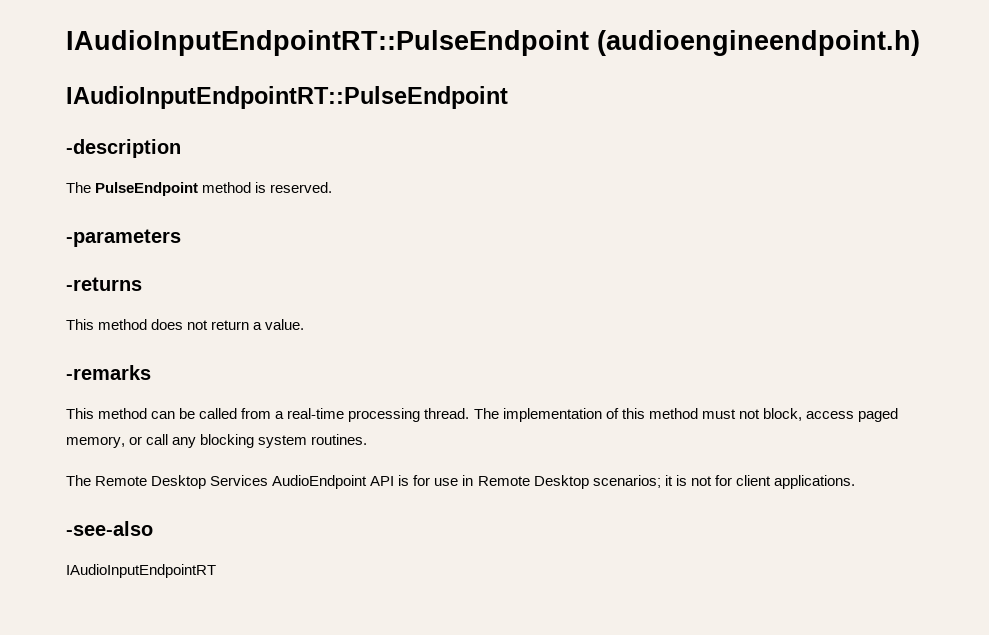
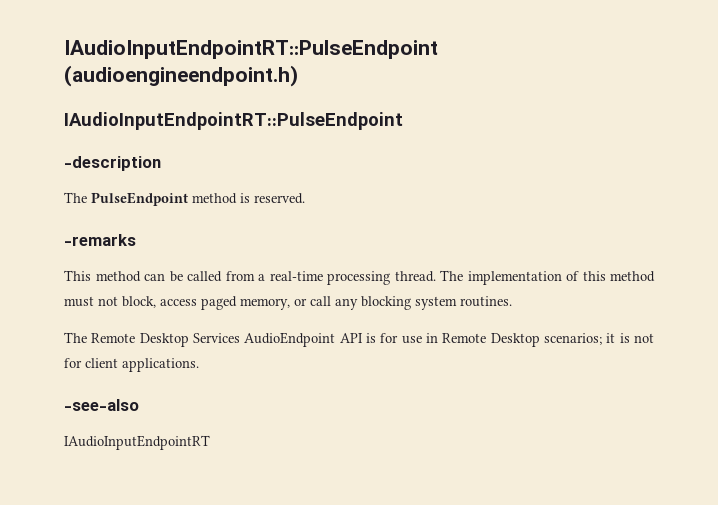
- -parameters
- -returns
- This method does not return a value.

